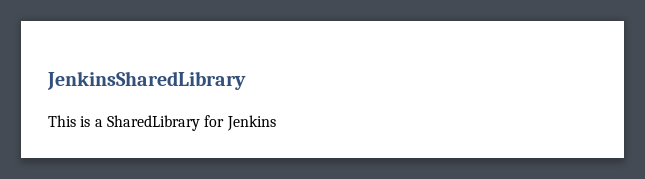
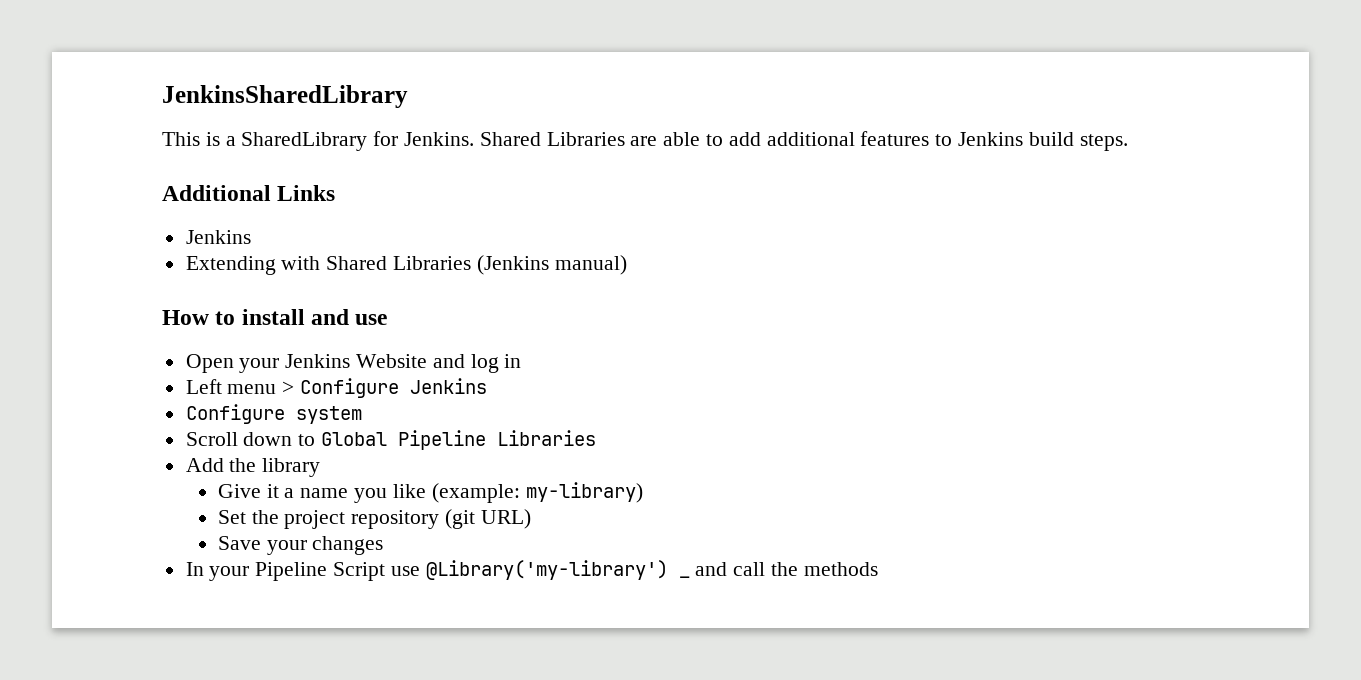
- This is a SharedLibrary for Jenkins
+ This is a SharedLibrary for Jenkins. Shared Libraries are able to add additional features to Jenkins build steps.
+ Additional Links
+ Jenkins
+ Extending with Shared Libraries (Jenkins manual)
+ How to install and use
+ Open your Jenkins Website and log in
+ Left menu > Configure Jenkins
+ Configure system
+ Scroll down to Global Pipeline Libraries
+ Add the library
+ Give it a name you like (example: my-library)
+ Set the project repository (git URL)
+ Save your changes
+ In your Pipeline Script use @Library('my-library') _ and call the methods

